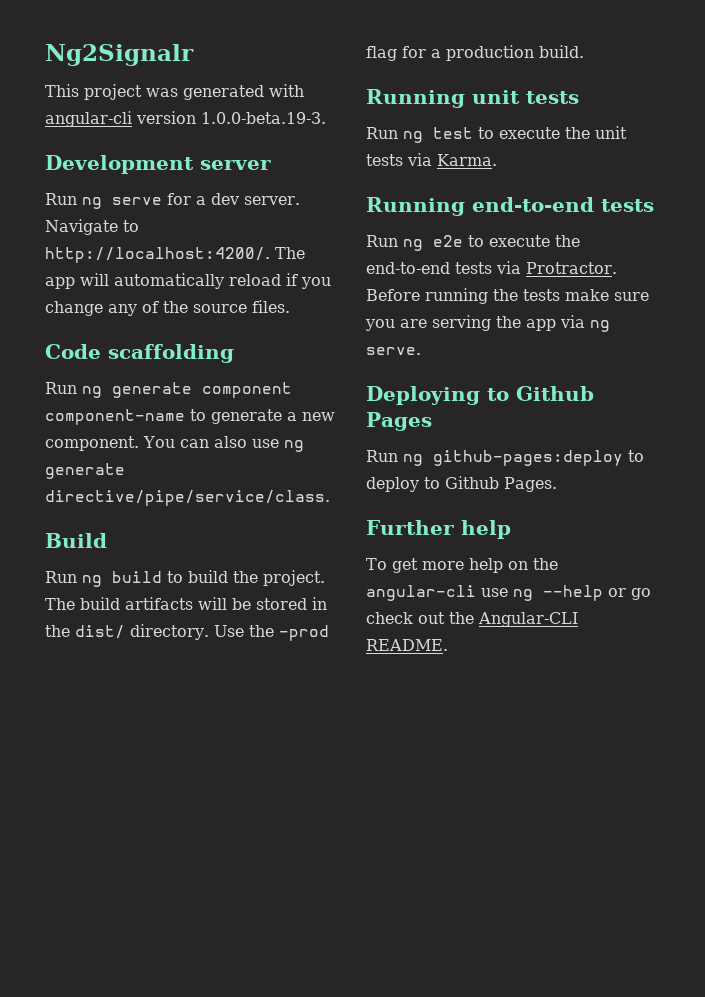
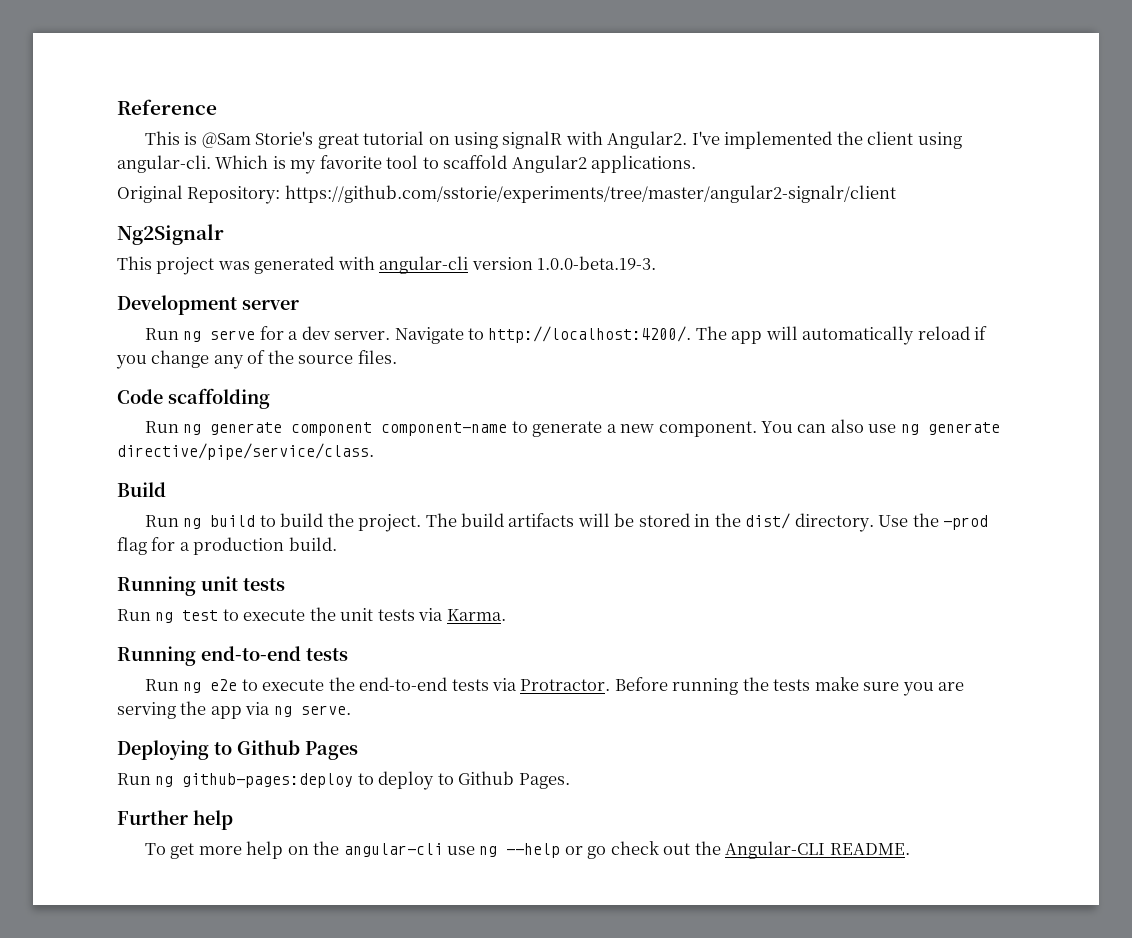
+ Reference
+ This is @Sam Storie's great tutorial on using signalR with Angular2. I've implemented the client using angular-cli. Which is my favorite tool to scaffold Angular2 applications.
+ Original Repository: https://github.com/sstorie/experiments/tree/master/angular2-signalr/client

